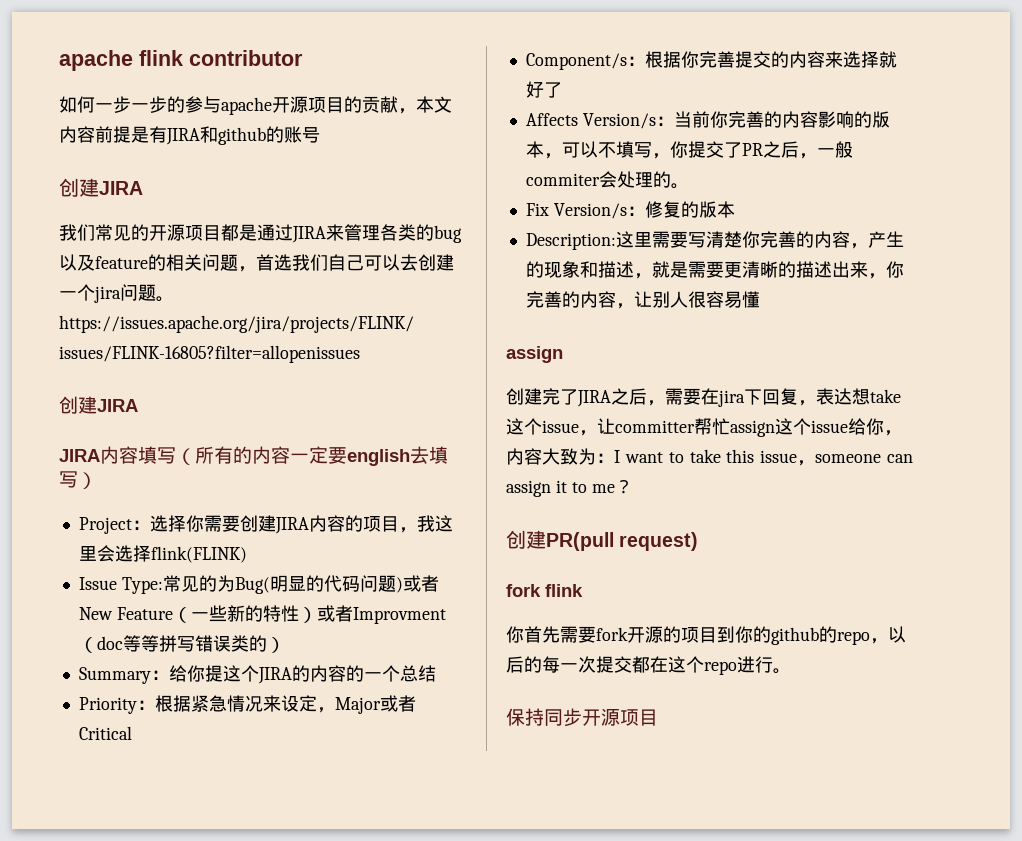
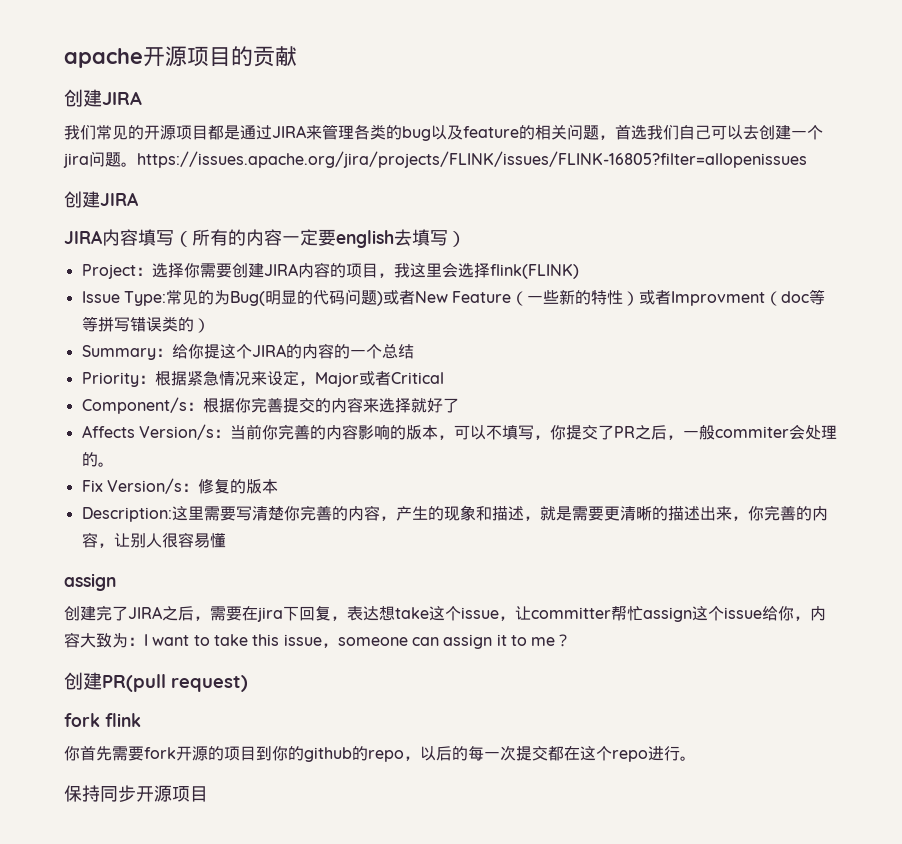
- apache flink contributor
- 如何一步一步的参与apache开源项目的贡献，本文内容前提是有JIRA和github的账号
+ apache开源项目的贡献

